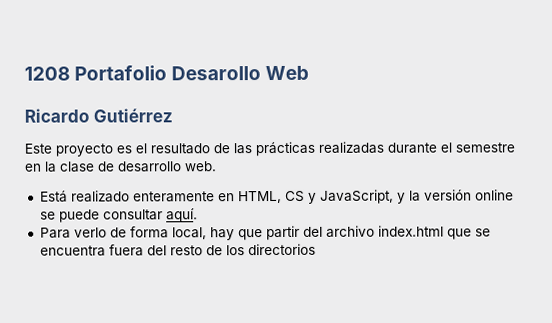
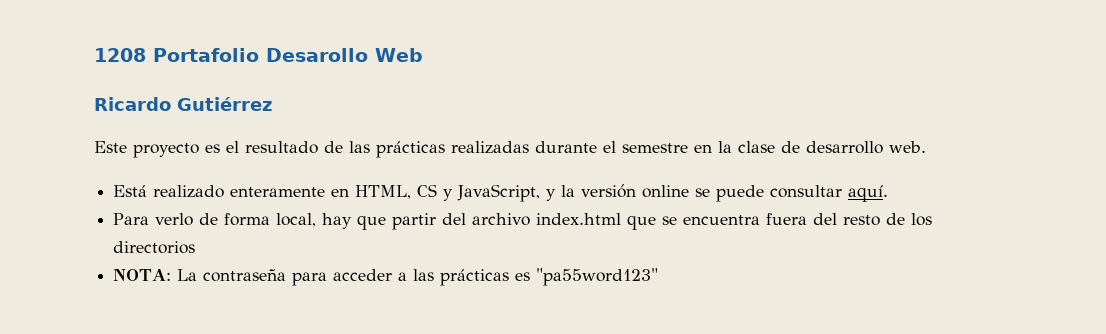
+ NOTA: La contraseña para acceder a las prácticas es "pa55word123"

